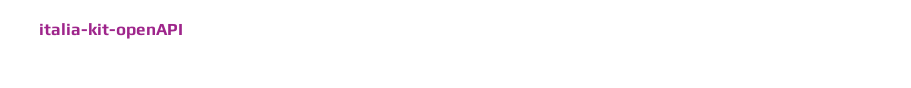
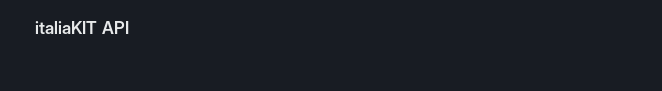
- italia-kit-openAPI
+ italiaKIT API

